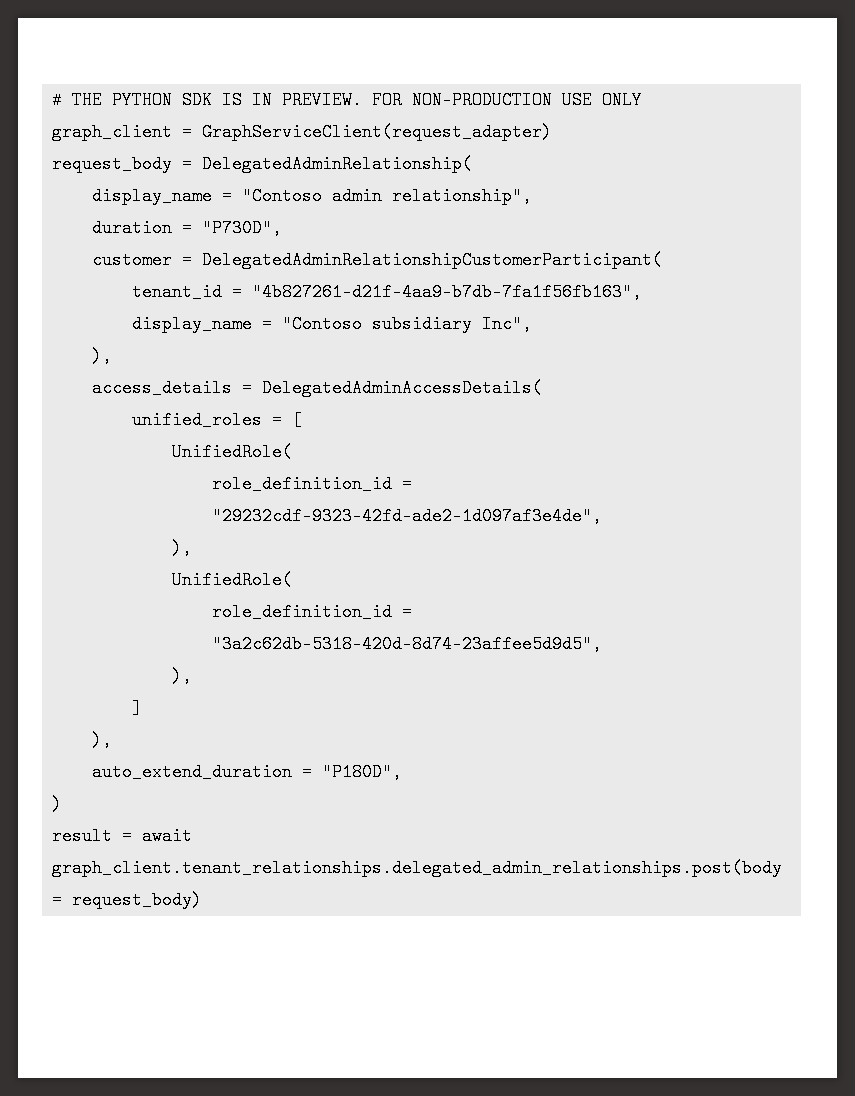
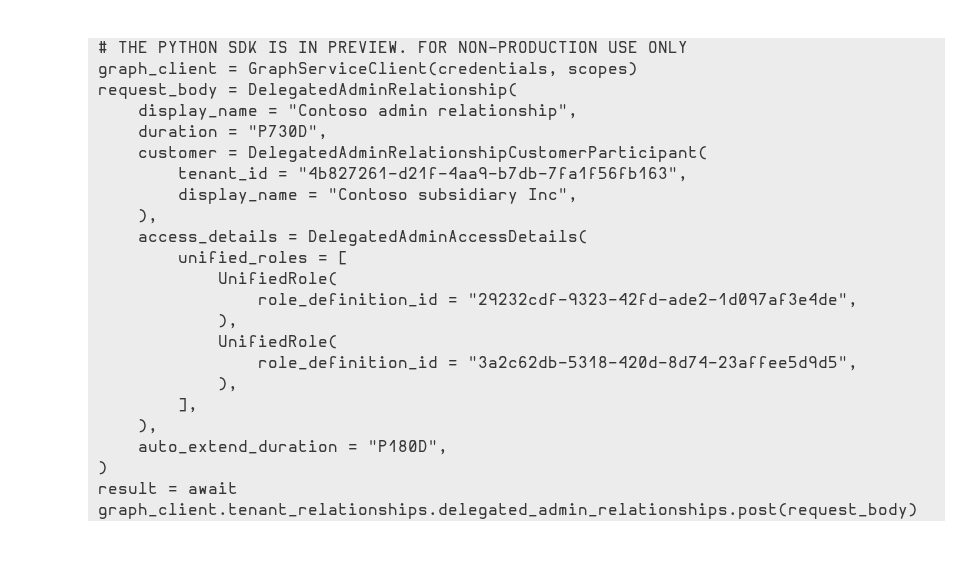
- graph_client = GraphServiceClient(request_adapter)
+ graph_client = GraphServiceClient(credentials, scopes)
- ]
+ ],
- result = await graph_client.tenant_relationships.delegated_admin_relationships.post(body = request_body)
+ result = await graph_client.tenant_relationships.delegated_admin_relationships.post(request_body)

